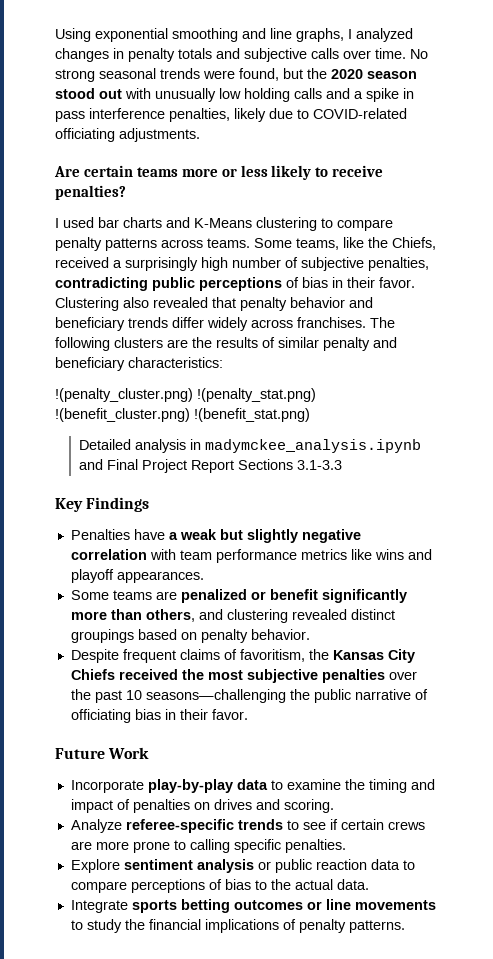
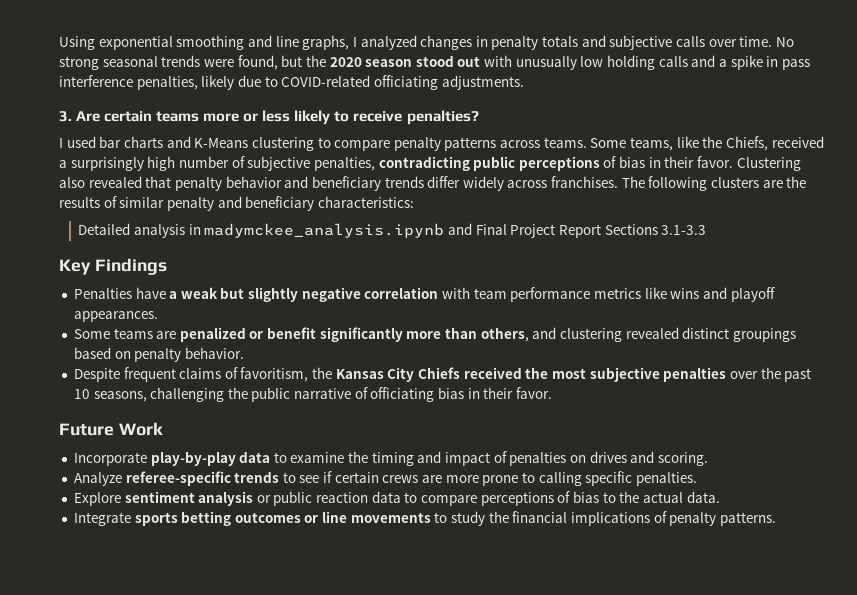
- Are certain teams more or less likely to receive penalties?
+ 3. Are certain teams more or less likely to receive penalties?
- !(penalty_cluster.png) !(penalty_stat.png) !(benefit_cluster.png) !(benefit_stat.png)
- Despite frequent claims of favoritism, the Kansas City Chiefs received the most subjective penalties over the past 10 seasons—challenging the public narrative of officiating bias in their favor.
+ Despite frequent claims of favoritism, the Kansas City Chiefs received the most subjective penalties over the past 10 seasons, challenging the public narrative of officiating bias in their favor.

